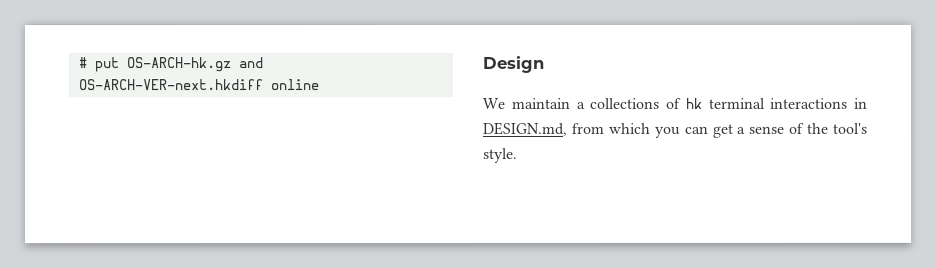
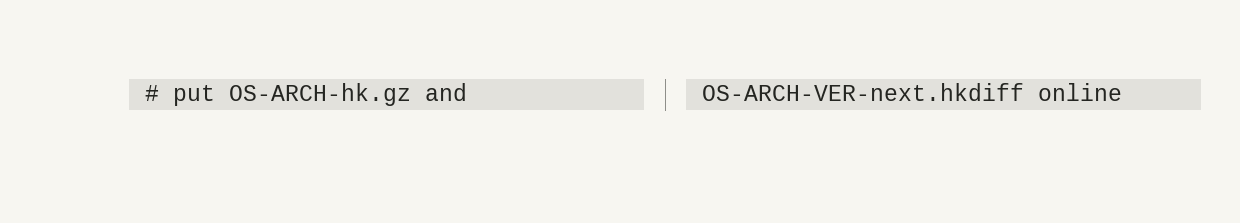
- Design
- We maintain a collections of hk terminal interactions in DESIGN.md, from which you can get a sense of the tool's style.

